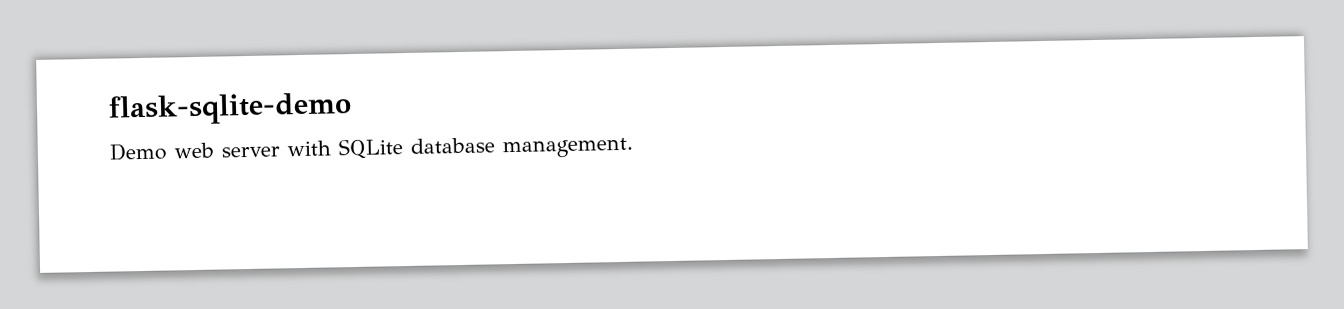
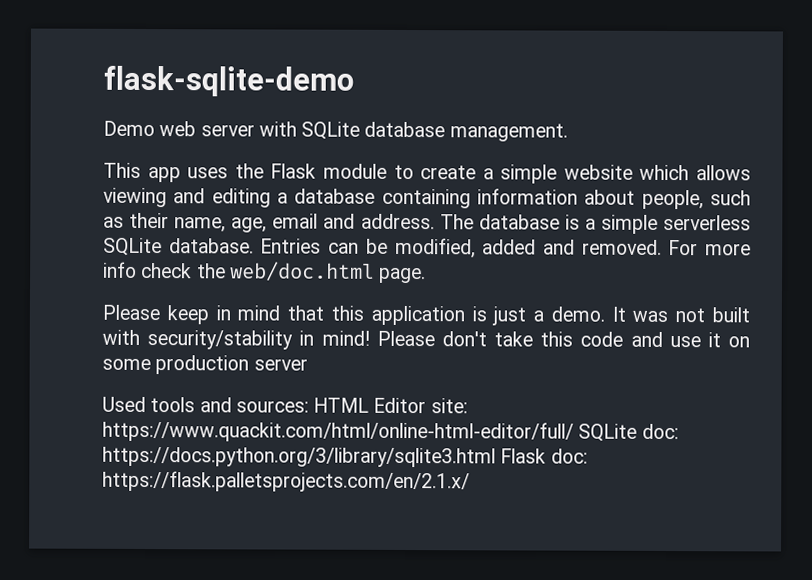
+ This app uses the Flask module to create a simple website which allows viewing and editing a database containing information about people, such as their name, age, email and address. The database is a simple serverless SQLite database. Entries can be modified, added and removed. For more info check the web/doc.html page.
+ Please keep in mind that this application is just a demo. It was not built with security/stability in mind! Please don't take this code and use it on some production server
+ Used tools and sources: HTML Editor site: https://www.quackit.com/html/online-html-editor/full/ SQLite doc: https://docs.python.org/3/library/sqlite3.html Flask doc: https://flask.palletsprojects.com/en/2.1.x/

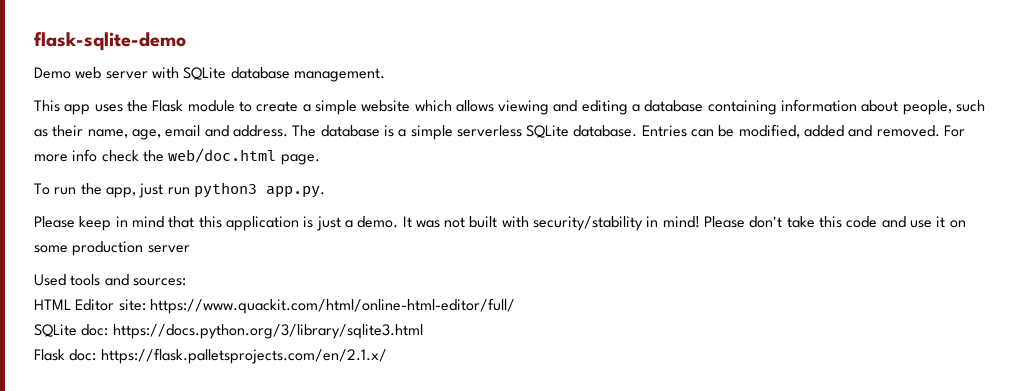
+ To run the app, just run python3 app.py.
- Used tools and sources: HTML Editor site: https://www.quackit.com/html/online-html-editor/full/ SQLite doc: https://docs.python.org/3/library/sqlite3.html Flask doc: https://flask.palletsprojects.com/en/2.1.x/
+ Used tools and sources:
+ HTML Editor site: https://www.quackit.com/html/online-html-editor/full/
+ SQLite doc: https://docs.python.org/3/library/sqlite3.html
+ Flask doc: https://flask.palletsprojects.com/en/2.1.x/

